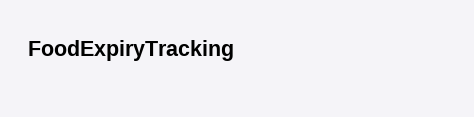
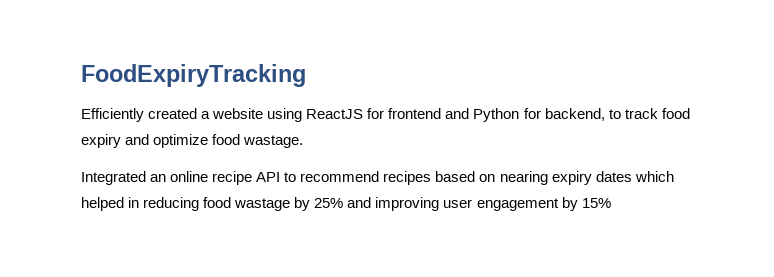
+ Efficiently created a website using ReactJS for frontend and Python for backend, to track food expiry and optimize food wastage.
+ Integrated an online recipe API to recommend recipes based on nearing expiry dates which helped in reducing food wastage by 25% and improving user engagement by 15%

